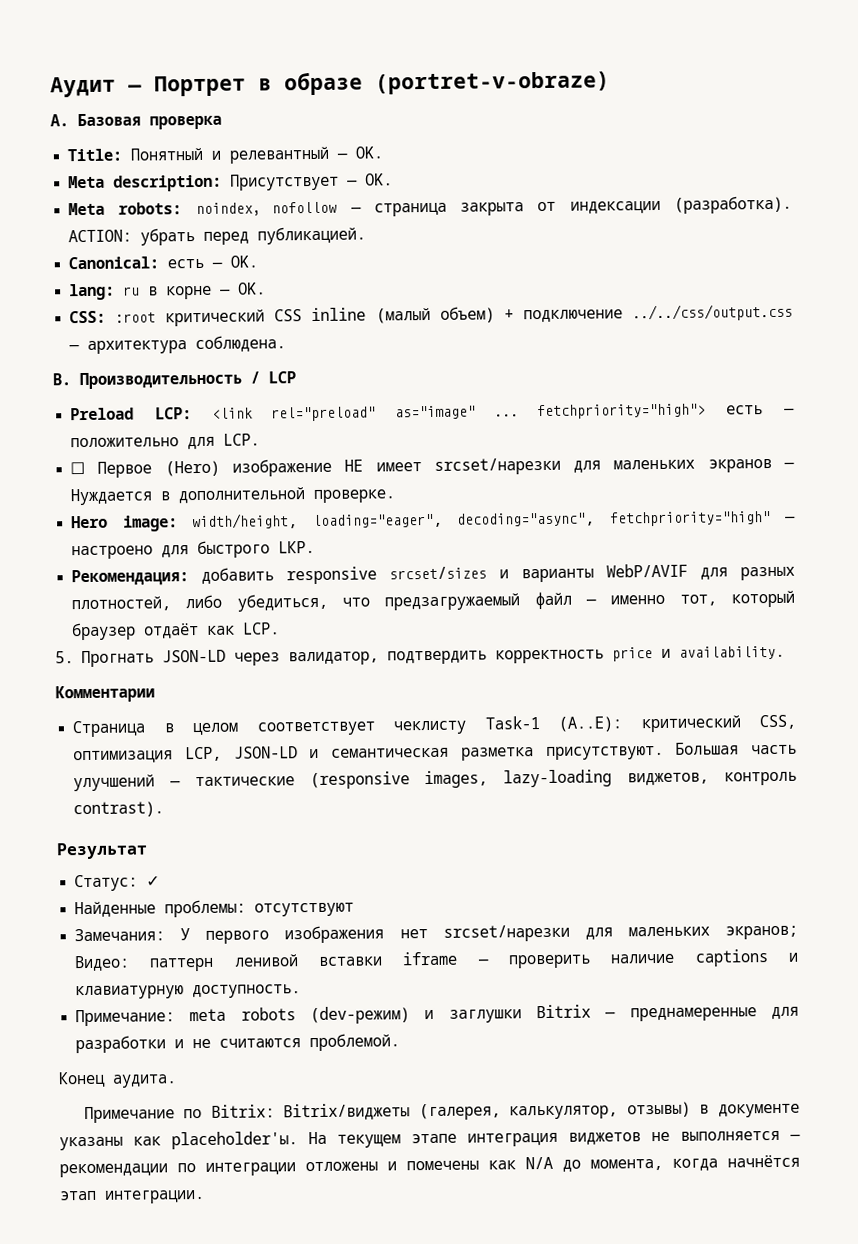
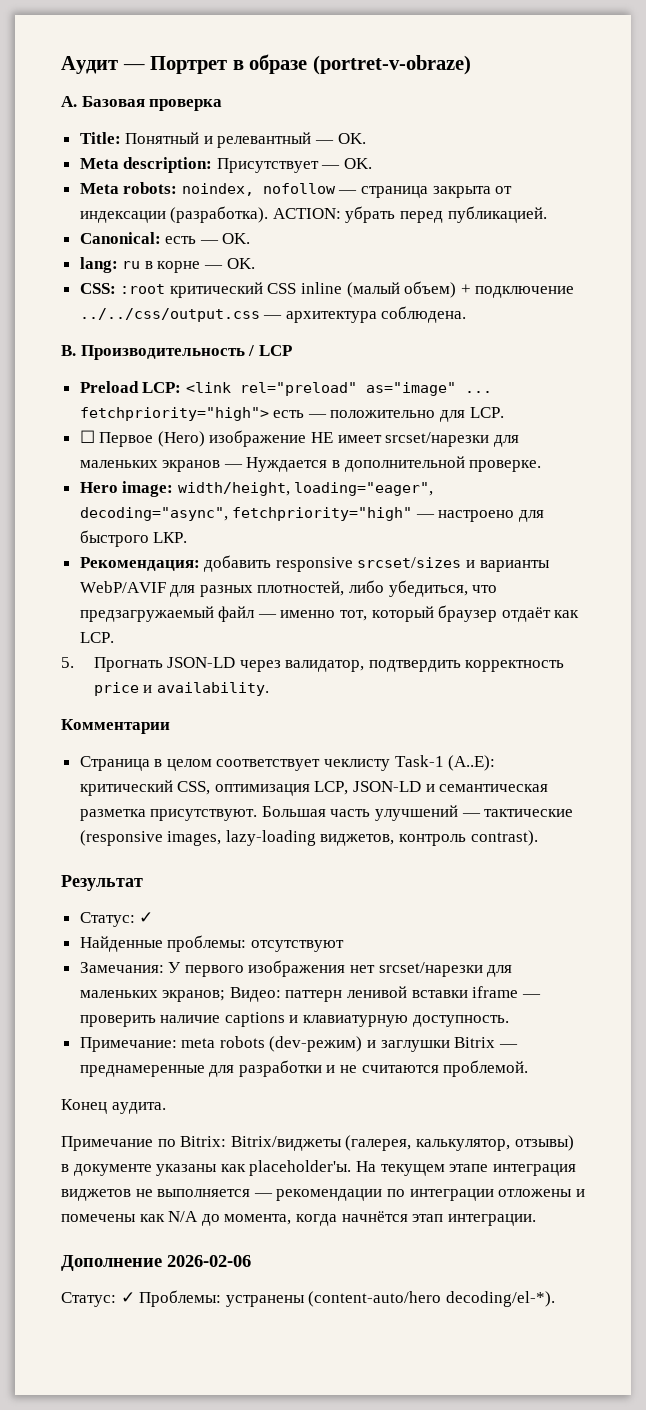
+ Дополнение 2026-02-06
+ Статус: ✓ Проблемы: устранены (content-auto/hero decoding/el-*).

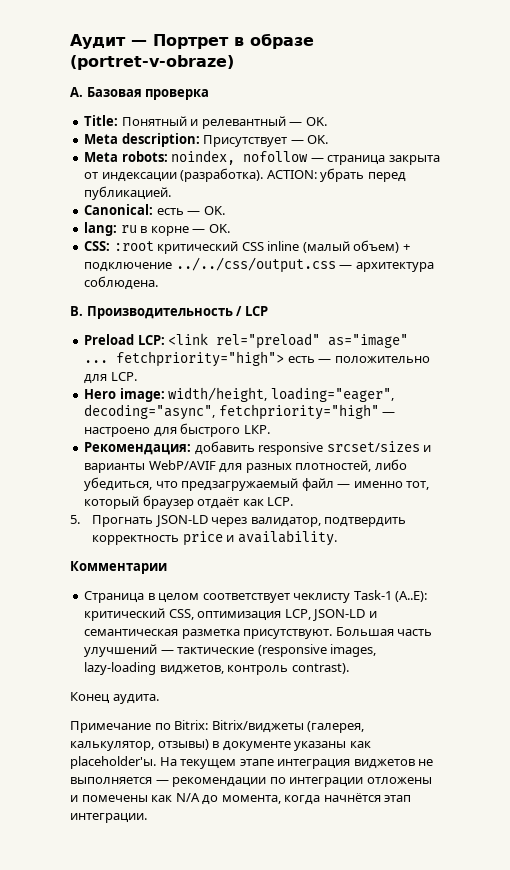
- ☐ Первое (Hero) изображение НЕ имеет srcset/нарезки для маленьких экранов — Нуждается в дополнительной проверке.
- Результат
- Статус: ✓
- Найденные проблемы: отсутствуют
- Замечания: У первого изображения нет srcset/нарезки для маленьких экранов; Видео: паттерн ленивой вставки iframe — проверить наличие captions и клавиатурную доступность.
- Примечание: meta robots (dev-режим) и заглушки Bitrix — преднамеренные для разработки и не считаются проблемой.
- Дополнение 2026-02-06
- Статус: ✓ Проблемы: устранены (content-auto/hero decoding/el-*).

